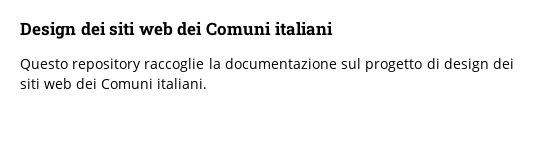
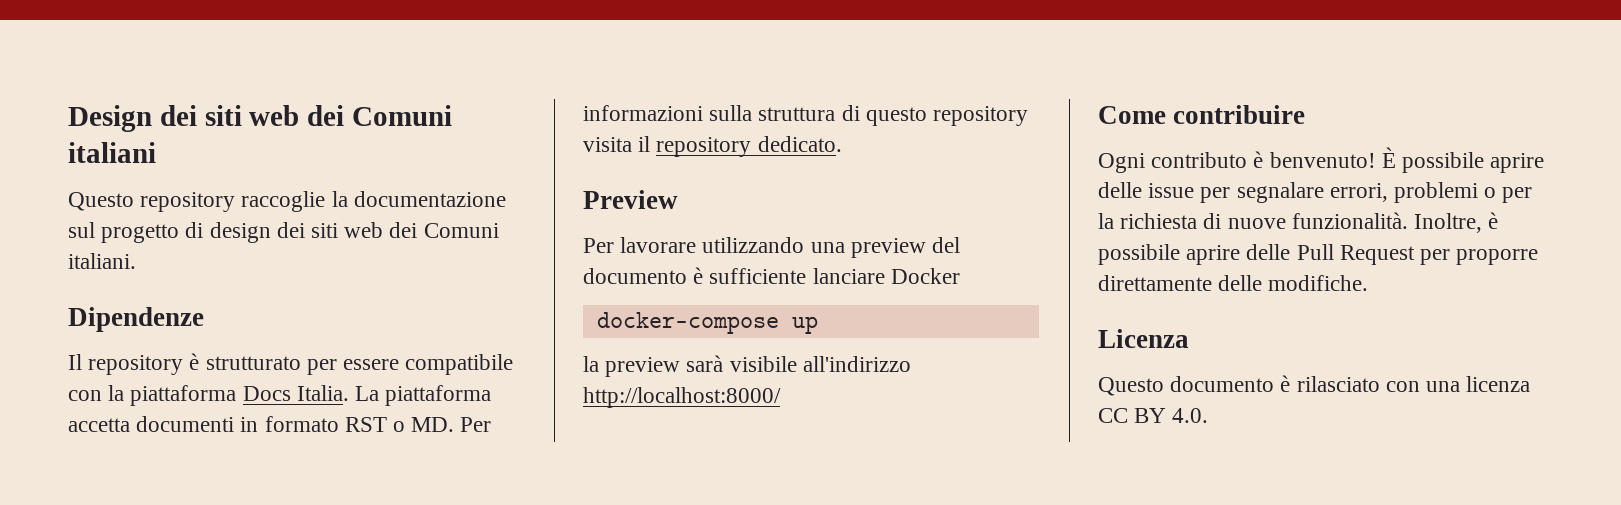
+ Dipendenze
+ Il repository è strutturato per essere compatibile con la piattaforma Docs Italia. La piattaforma accetta documenti in formato RST o MD. Per informazioni sulla struttura di questo repository visita il repository dedicato.
+ Preview
+ Per lavorare utilizzando una preview del documento è sufficiente lanciare Docker
+ docker-compose up
+ la preview sarà visibile all'indirizzo http://localhost:8000/
+ Come contribuire
+ Ogni contributo è benvenuto! È possibile aprire delle issue per segnalare errori, problemi o per la richiesta di nuove funzionalità. Inoltre, è possibile aprire delle Pull Request per proporre direttamente delle modifiche.
+ Licenza
+ Questo documento è rilasciato con una licenza CC BY 4.0.

